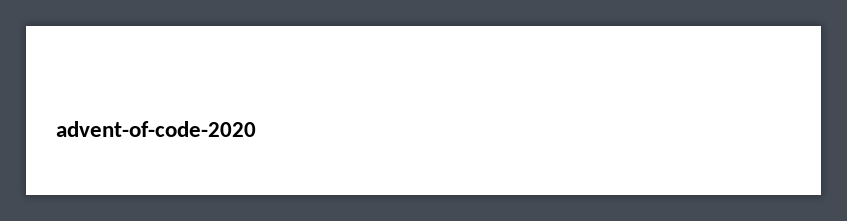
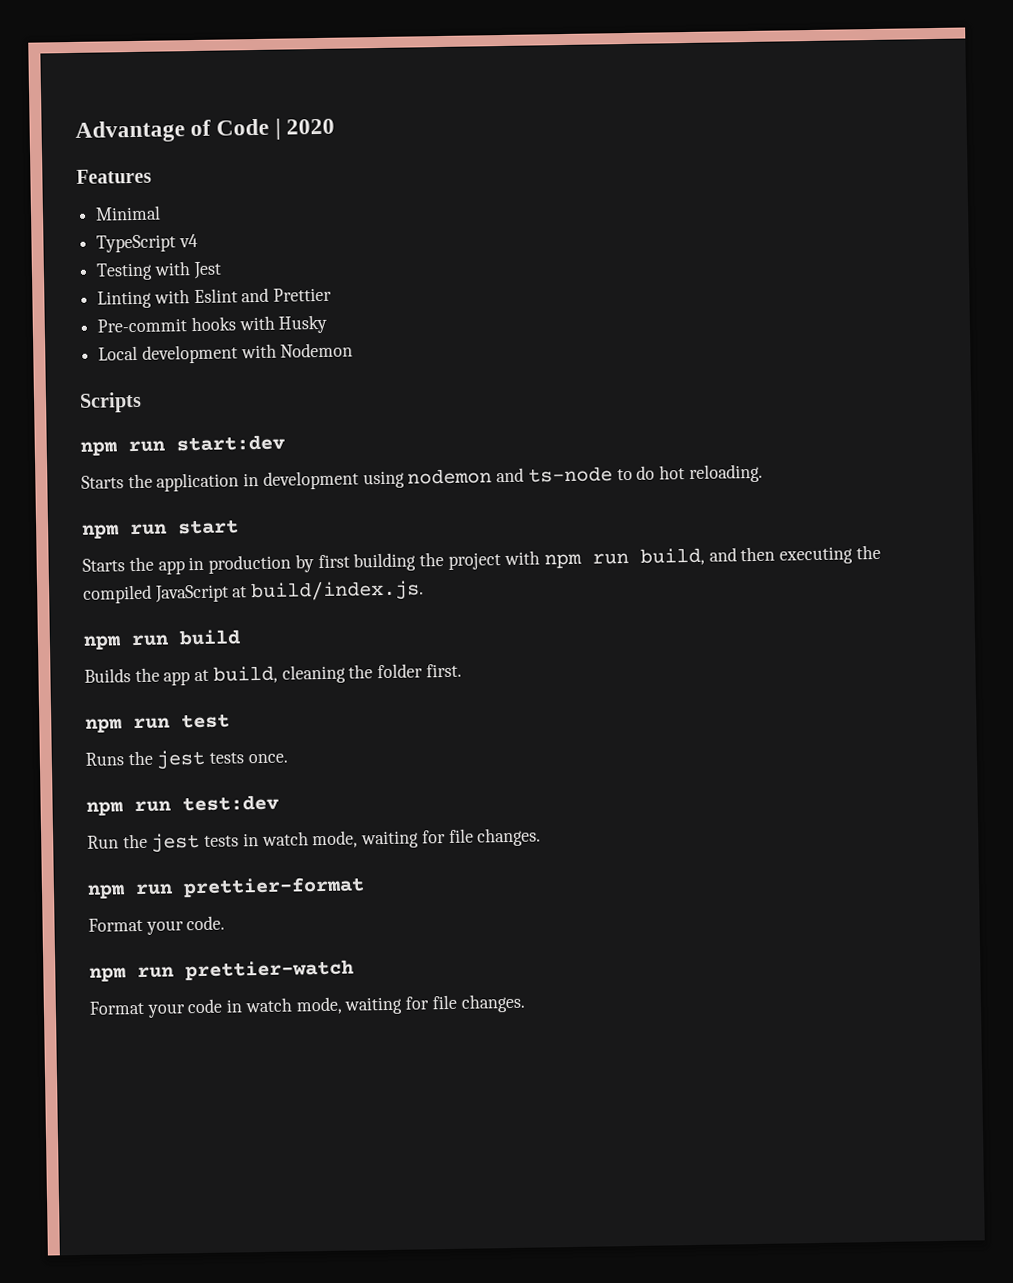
- advent-of-code-2020
+ Advantage of Code | 2020
+ Features
+ Minimal
+ TypeScript v4
+ Testing with Jest
+ Linting with Eslint and Prettier
+ Pre-commit hooks with Husky
+ Local development with Nodemon
+ Scripts
+ npm run start:dev
+ Starts the application in development using nodemon and ts-node to do hot reloading.
+ npm run start
+ Starts the app in production by first building the project with npm run build, and then executing the compiled JavaScript at build/index.js.
+ npm run build
+ Builds the app at build, cleaning the folder first.
+ npm run test
+ Runs the jest tests once.
+ npm run test:dev
+ Run the jest tests in watch mode, waiting for file changes.
+ npm run prettier-format
+ Format your code.
+ npm run prettier-watch
+ Format your code in watch mode, waiting for file changes.

